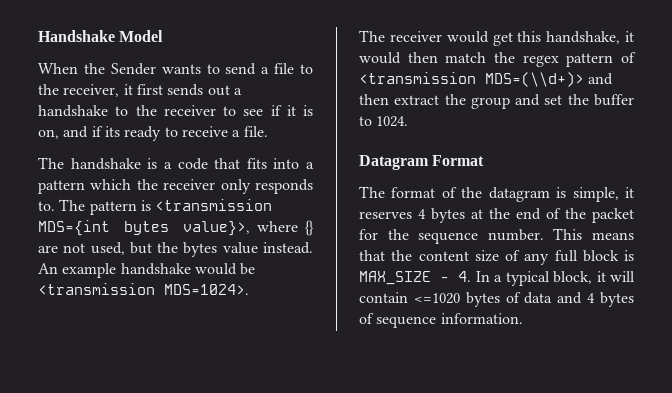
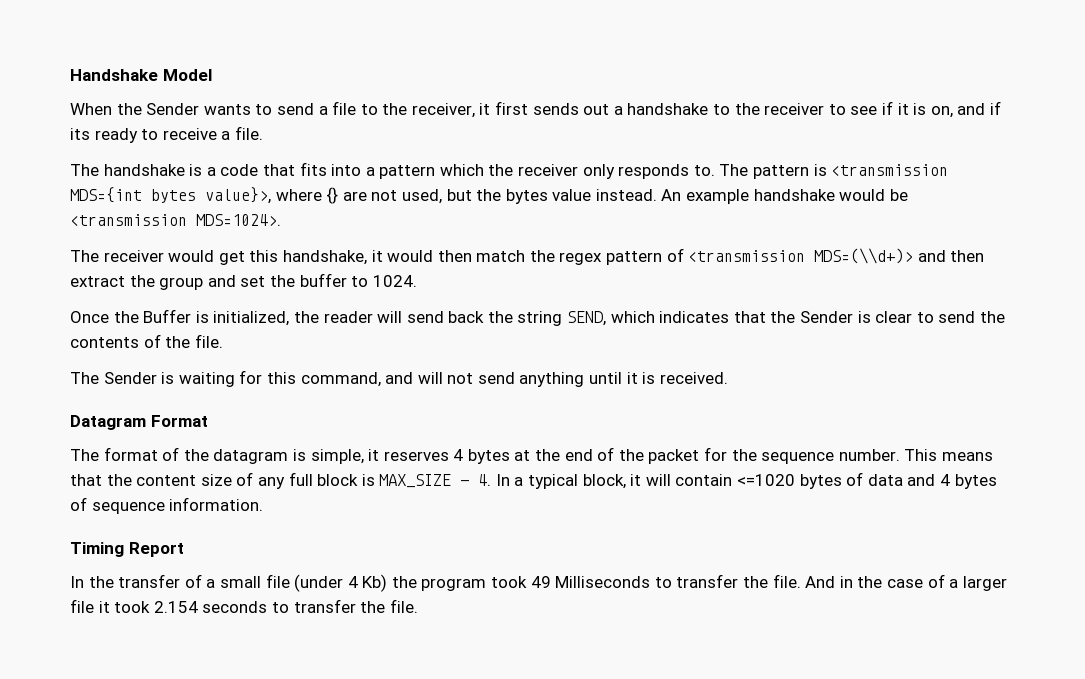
+ Once the Buffer is initialized, the reader will send back the string SEND, which indicates that the Sender is clear to send the contents of the file.
+ The Sender is waiting for this command, and will not send anything until it is received.
+ Timing Report
+ In the transfer of a small file (under 4 Kb) the program took 49 Milliseconds to transfer the file. And in the case of a larger file it took 2.154 seconds to transfer the file.

